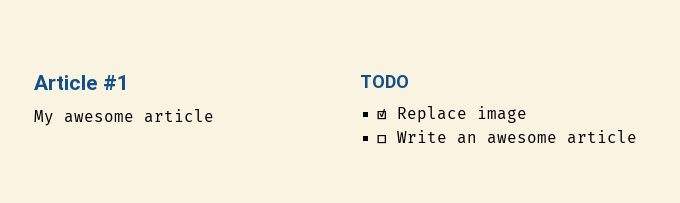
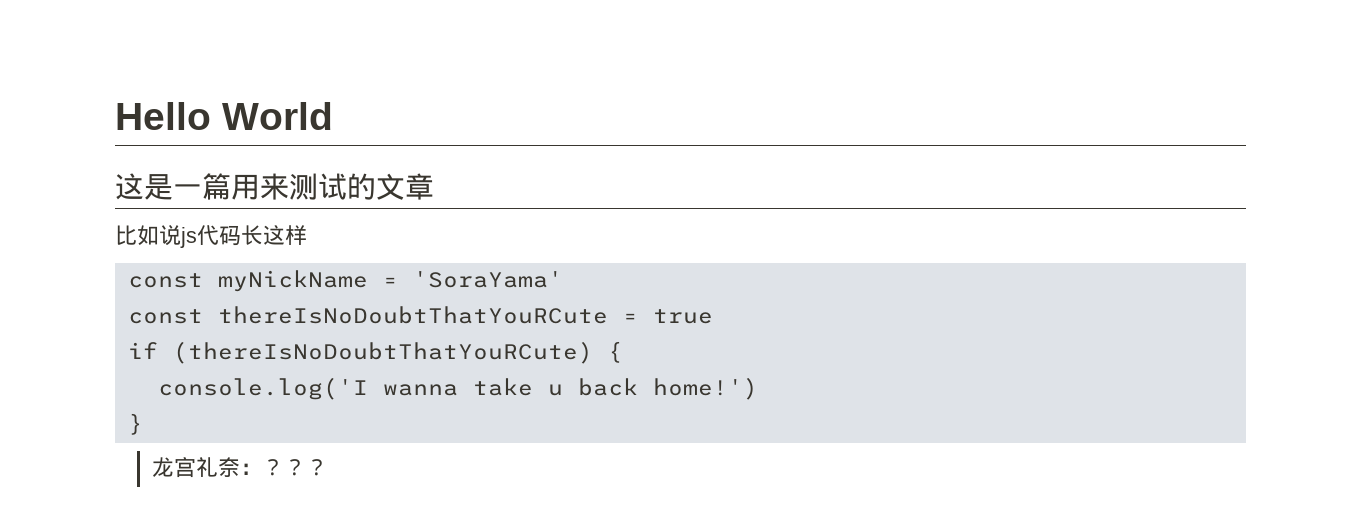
- Article #1
- My awesome article
- TODO
- ☑ Replace image
- ☐ Write an awesome article
+ Hello World
+ 这是一篇用来测试的文章
+ 比如说js代码长这样
+ const myNickName = 'SoraYama'
+ const thereIsNoDoubtThatYouRCute = true
+ if (thereIsNoDoubtThatYouRCute) {
+ console.log('I wanna take u back home!')
+ }
+ 龙宫礼奈：？？？

